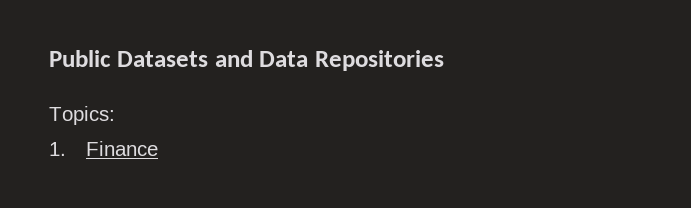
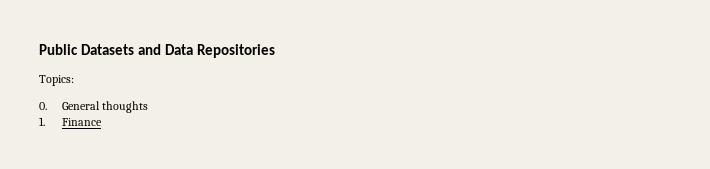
+ 0. General thoughts

